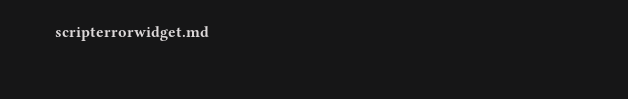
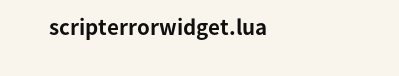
- scripterrorwidget.md
+ scripterrorwidget.lua

